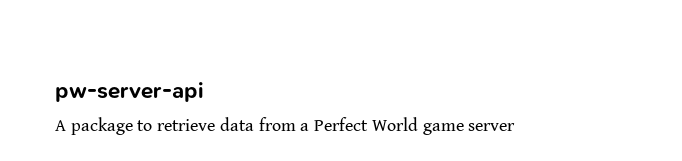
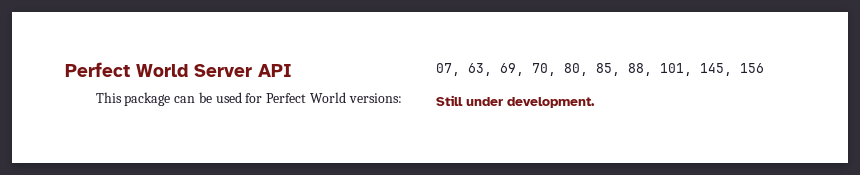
- pw-server-api
- A package to retrieve data from a Perfect World game server
+ Perfect World Server API
+ This package can be used for Perfect World versions: 07, 63, 69, 70, 80, 85, 88, 101, 145, 156
+ Still under development.

